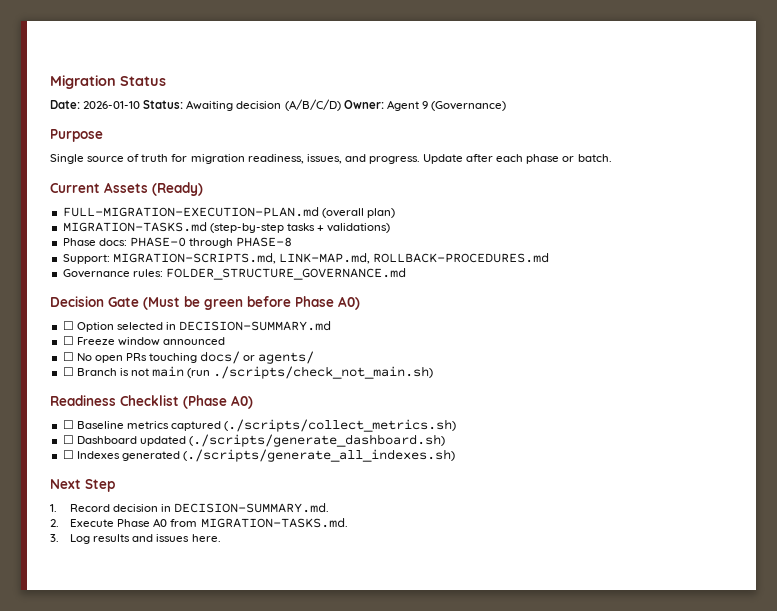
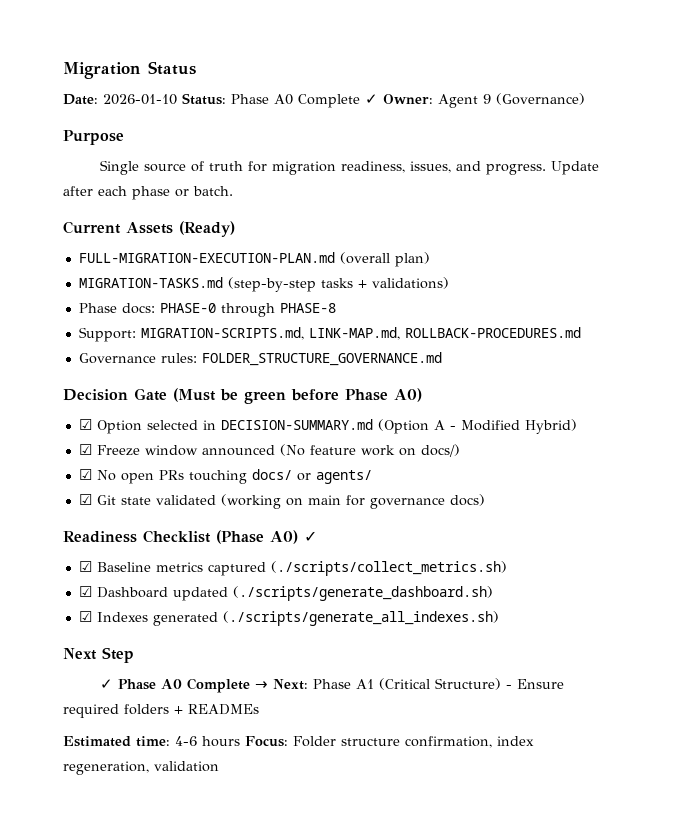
- Date: 2026-01-10 Status: Awaiting decision (A/B/C/D) Owner: Agent 9 (Governance)
+ Date: 2026-01-10 Status: Phase A0 Complete ✓ Owner: Agent 9 (Governance)
- ☐ Option selected in DECISION-SUMMARY.md
- ☐ Freeze window announced
- ☐ No open PRs touching docs/ or agents/
+ ☑ Option selected in DECISION-SUMMARY.md (Option A - Modified Hybrid)
+ ☑ Freeze window announced (No feature work on docs/)
+ ☑ No open PRs touching docs/ or agents/
- ☐ Branch is not main (run ./scripts/check_not_main.sh)
+ ☑ Git state validated (working on main for governance docs)
- Readiness Checklist (Phase A0)
- ☐ Baseline metrics captured (./scripts/collect_metrics.sh)
+ Readiness Checklist (Phase A0) ✓
+ ☑ Baseline metrics captured (./scripts/collect_metrics.sh)
- ☐ Dashboard updated (./scripts/generate_dashboard.sh)
+ ☑ Dashboard updated (./scripts/generate_dashboard.sh)
- ☐ Indexes generated (./scripts/generate_all_indexes.sh)
+ ☑ Indexes generated (./scripts/generate_all_indexes.sh)
- 1. Record decision in DECISION-SUMMARY.md.
- 2. Execute Phase A0 from MIGRATION-TASKS.md.
- 3. Log results and issues here.
+ ✓ Phase A0 Complete → Next: Phase A1 (Critical Structure) - Ensure required folders + READMEs
+ Estimated time: 4-6 hours Focus: Folder structure confirmation, index regeneration, validation

